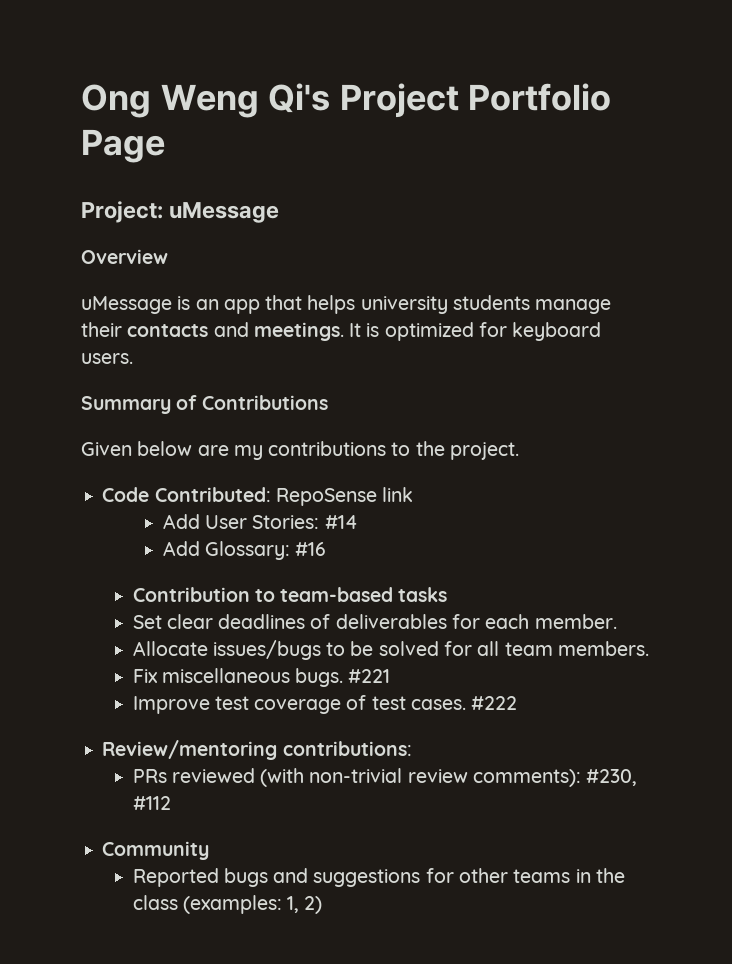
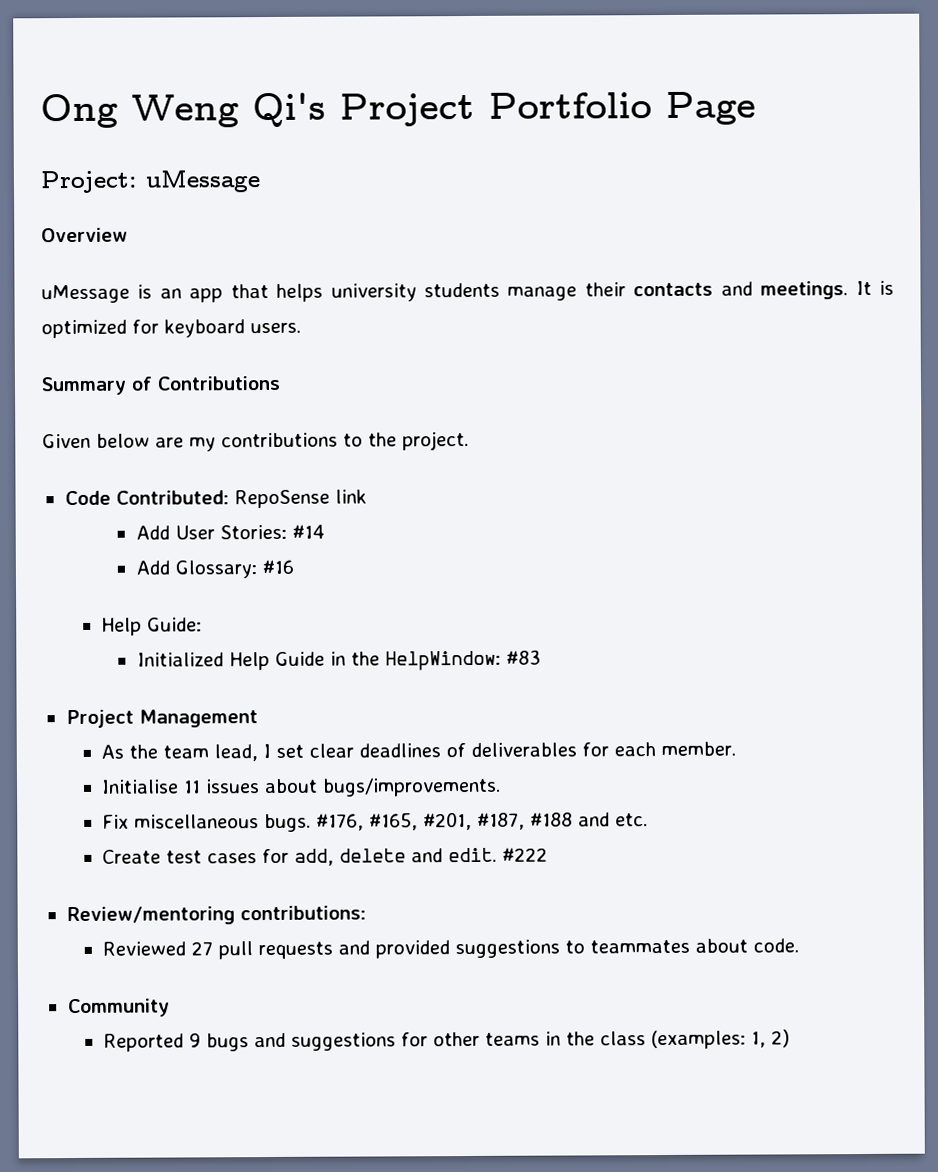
- Contribution to team-based tasks
- Set clear deadlines of deliverables for each member.
+ Help Guide:
+ Initialized Help Guide in the HelpWindow: #83
+ Project Management
+ As the team lead, I set clear deadlines of deliverables for each member.
- Allocate issues/bugs to be solved for all team members.
- Fix miscellaneous bugs. #221
- Improve test coverage of test cases. #222
+ Initialise 11 issues about bugs/improvements.
+ Fix miscellaneous bugs. #176, #165, #201, #187, #188 and etc.
+ Create test cases for add, delete and edit. #222
  Review/mentoring contributions:
- PRs reviewed (with non-trivial review comments): #230, #112
+ Reviewed 27 pull requests and provided suggestions to teammates about code.
- Reported bugs and suggestions for other teams in the class (examples: 1, 2)
+ Reported 9 bugs and suggestions for other teams in the class (examples: 1, 2)

